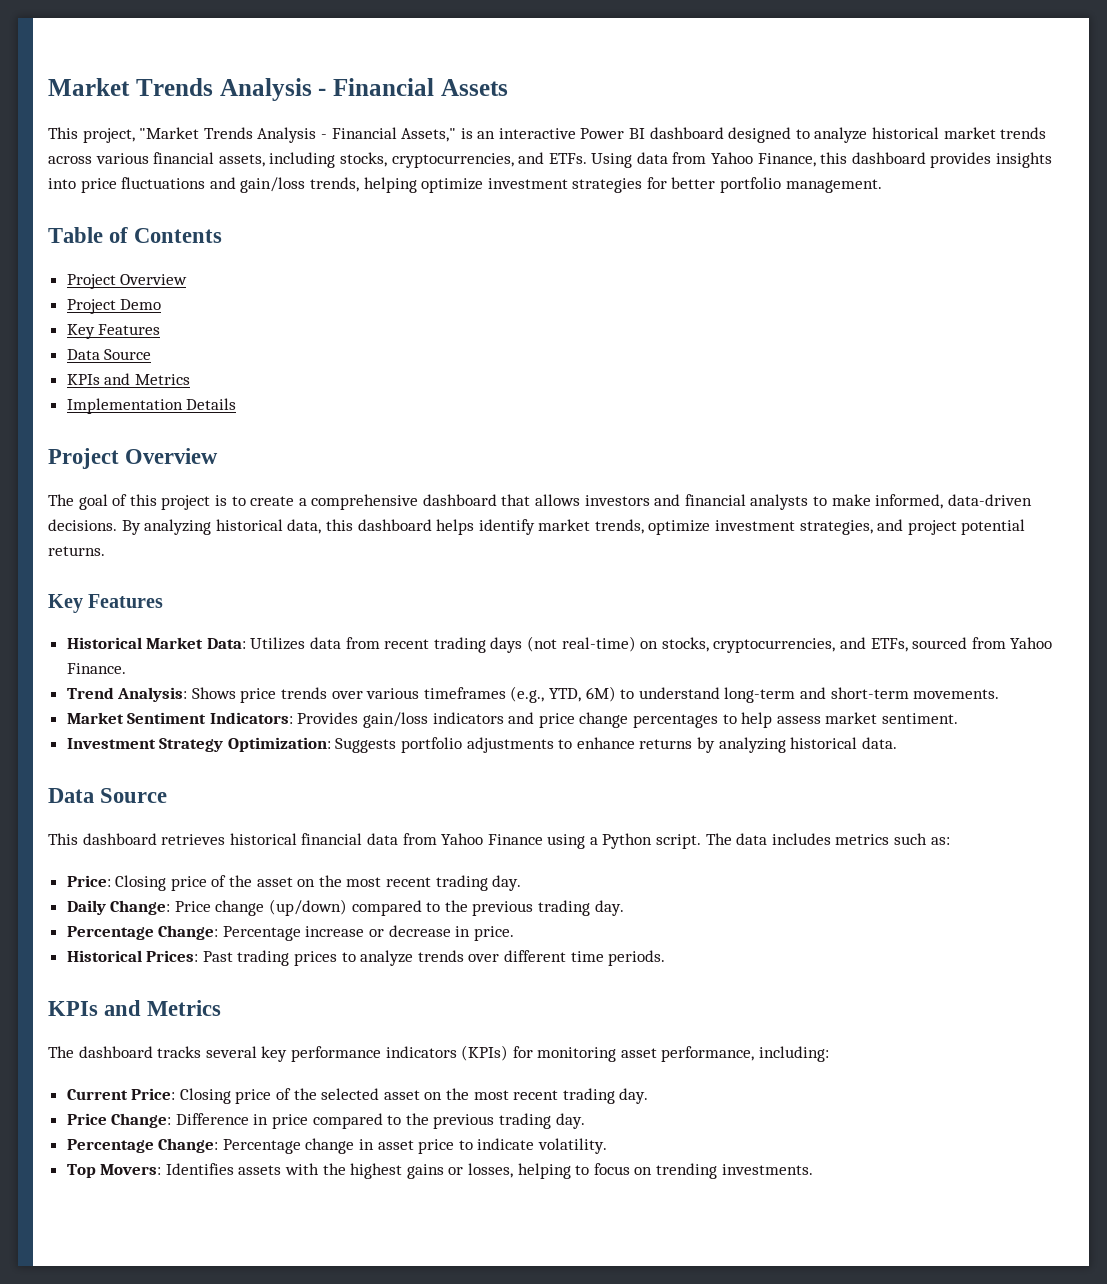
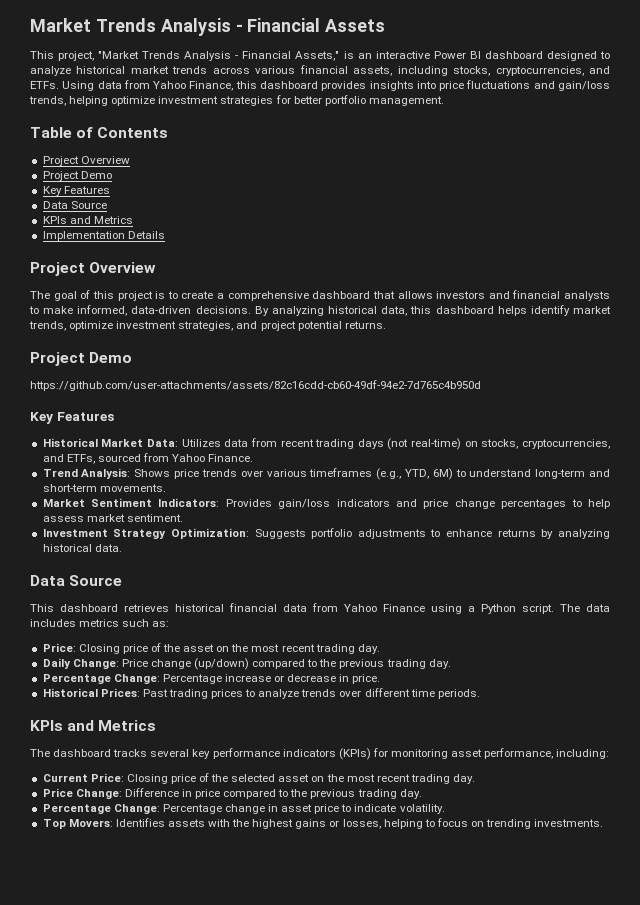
  By analyzing historical data, this dashboard helps identify market trends, optimize investment strategies, and project potential returns.
+ Project Demo
+ https://github.com/user-attachments/assets/82c16cdd-cb60-49df-94e2-7d765c4b950d

